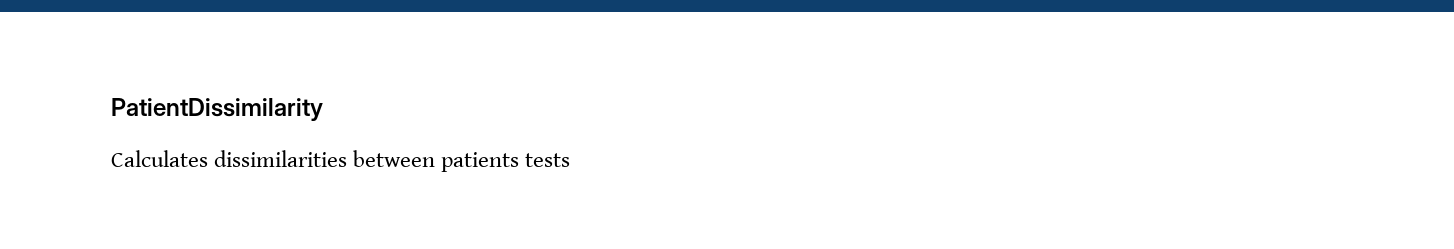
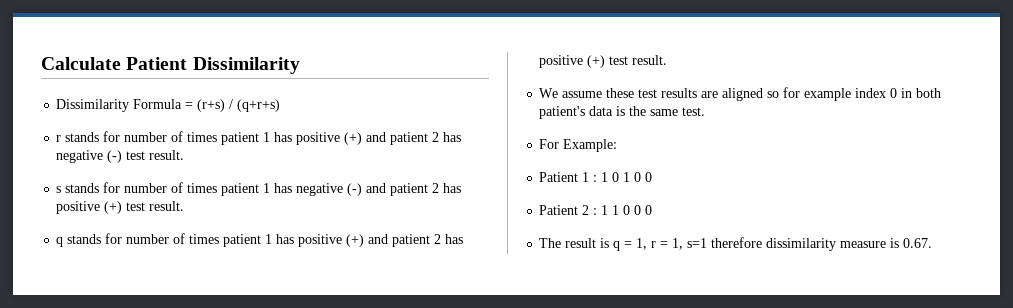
- PatientDissimilarity
- Calculates dissimilarities between patients tests
+ Calculate Patient Dissimilarity
+ Dissimilarity Formula = (r+s) / (q+r+s)
+ r stands for number of times patient 1 has positive (+) and patient 2 has negative (-) test result.
+ s stands for number of times patient 1 has negative (-) and patient 2 has positive (+) test result.
+ q stands for number of times patient 1 has positive (+) and patient 2 has positive (+) test result.
+ We assume these test results are aligned so for example index 0 in both patient's data is the same test.
+ For Example:
+ Patient 1 : 1 0 1 0 0
+ Patient 2 : 1 1 0 0 0
+ The result is q = 1, r = 1, s=1 therefore dissimilarity measure is 0.67.

